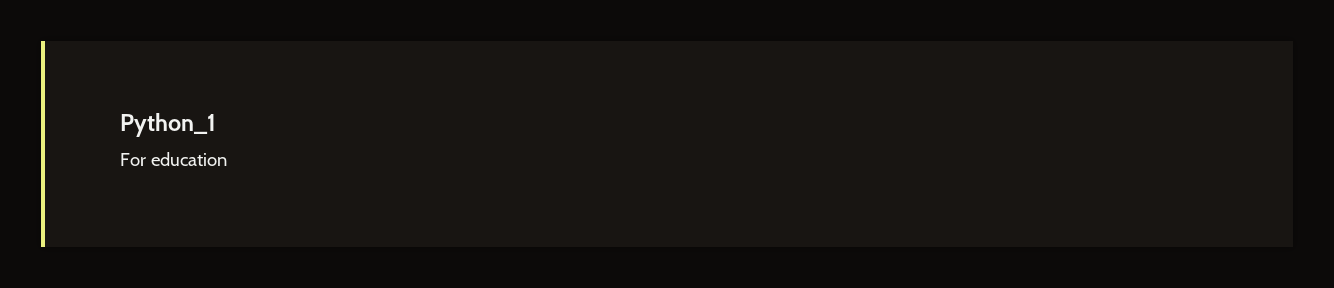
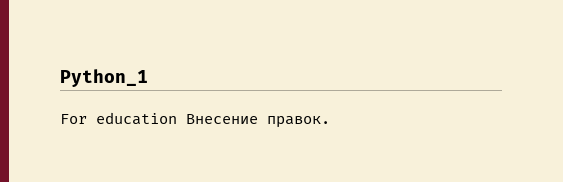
- For education
+ For education Внесение правок.

